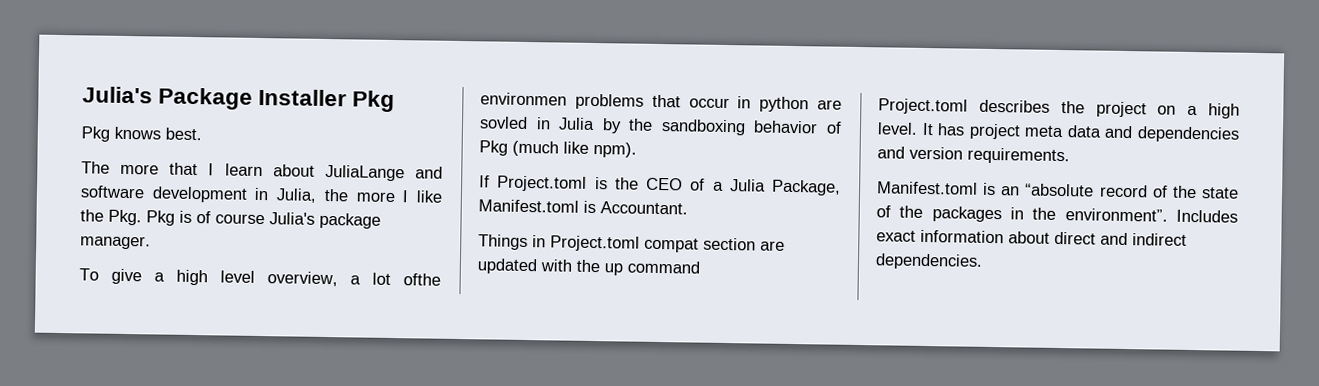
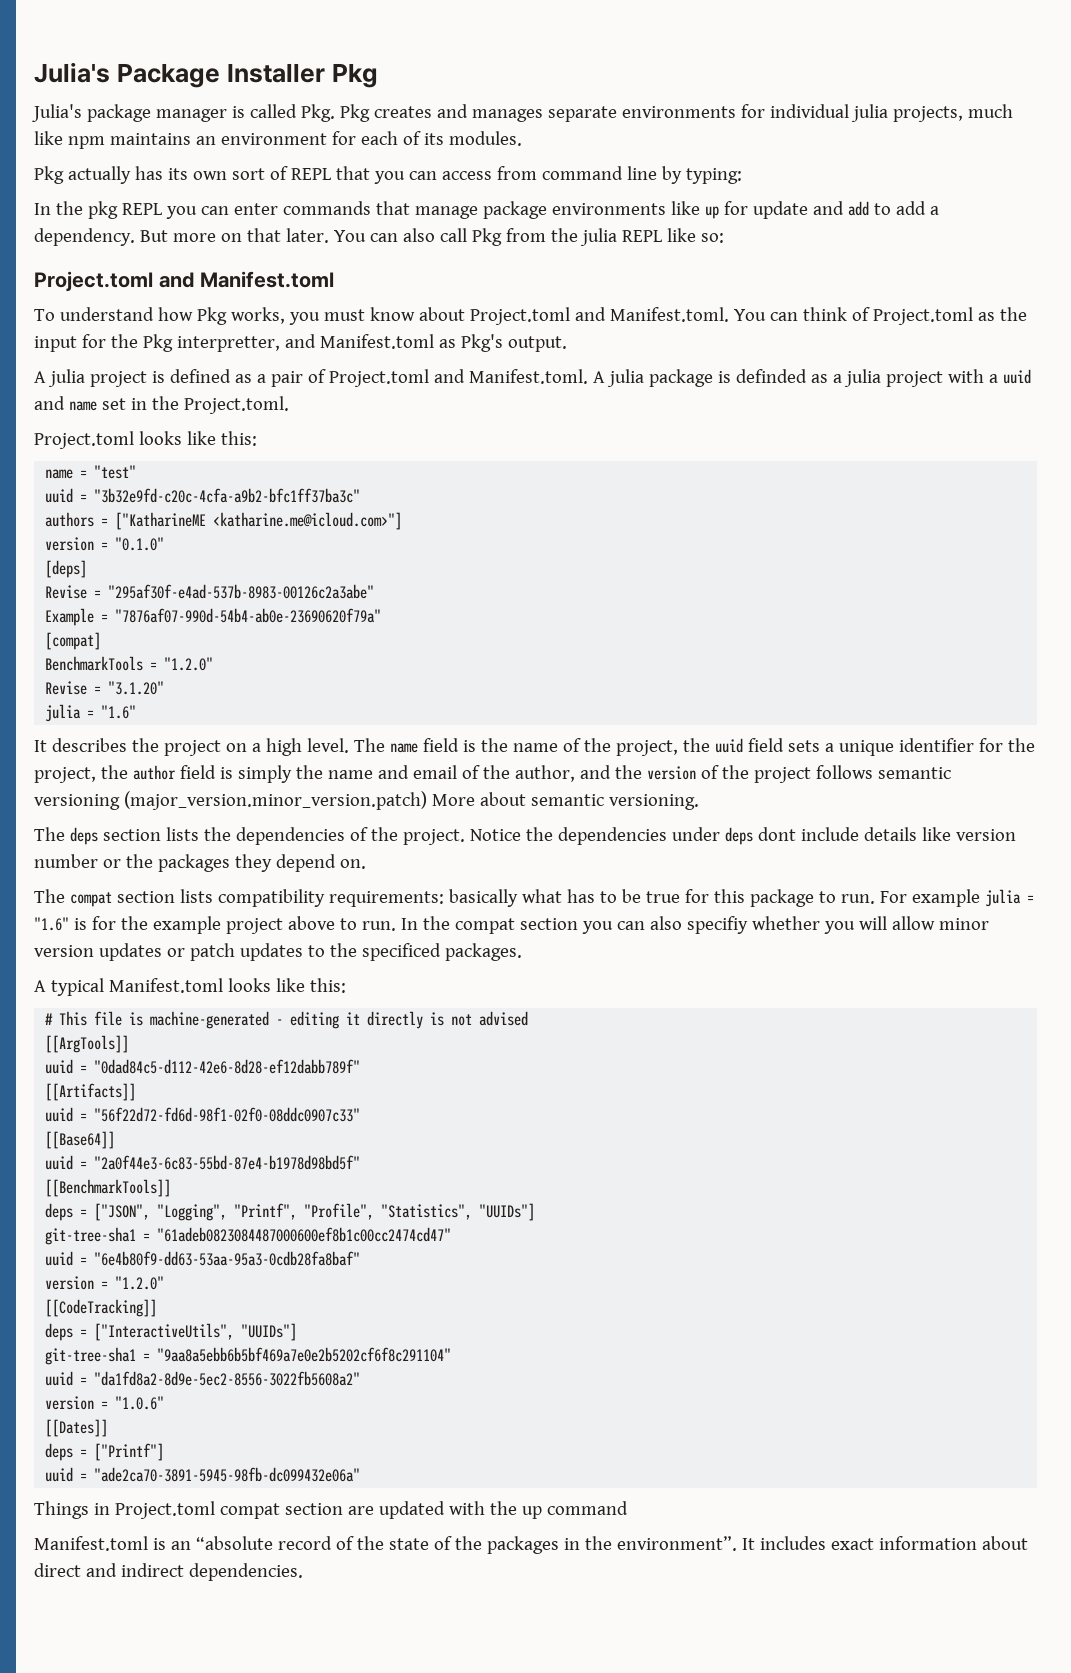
- Pkg knows best.
- The more that I learn about JuliaLange and software development in Julia, the more I like the Pkg. Pkg is of course Julia's package manager.
- To give a high level overview, a lot ofthe environmen problems that occur in python are sovled in Julia by the sandboxing behavior of Pkg (much like npm).
- If Project.toml is the CEO of a Julia Package, Manifest.toml is Accountant.
+ Julia's package manager is called Pkg. Pkg creates and manages separate environments for individual julia projects, much like npm maintains an environment for each of its modules.
+ Pkg actually has its own sort of REPL that you can access from command line by typing:
+ In the pkg REPL you can enter commands that manage package environments like up for update and add to add a dependency. But more on that later. You can also call Pkg from the julia REPL like so:
+ Project.toml and Manifest.toml
+ To understand how Pkg works, you must know about Project.toml and Manifest.toml. You can think of Project.toml as the input for the Pkg interpretter, and Manifest.toml as Pkg's output.
+ A julia project is defined as a pair of Project.toml and Manifest.toml. A julia package is definded as a julia project with a uuid and name set in the Project.toml.
+ Project.toml looks like this:
+ name = "test"
+ uuid = "3b32e9fd-c20c-4cfa-a9b2-bfc1ff37ba3c"
+ authors = ["KatharineME <katharine.me@icloud.com>"]
+ version = "0.1.0"
+ [deps]
+ Revise = "295af30f-e4ad-537b-8983-00126c2a3abe"
+ Example = "7876af07-990d-54b4-ab0e-23690620f79a"
+ [compat]
+ BenchmarkTools = "1.2.0"
+ Revise = "3.1.20"
+ julia = "1.6"
+ It describes the project on a high level. The name field is the name of the project, the uuid field sets a unique identifier for the project, the author field is simply the name and email of the author, and the version of the project follows semantic versioning (major_version.minor_version.patch) More about semantic versioning.
+ The deps section lists the dependencies of the project. Notice the dependencies under deps dont include details like version number or the packages they depend on.
+ The compat section lists compatibility requirements: basically what has to be true for this package to run. For example julia = "1.6" is for the example project above to run. In the compat section you can also specifiy whether you will allow minor version updates or patch updates to the specificed packages.
+ A typical Manifest.toml looks like this:
+ # This file is machine-generated - editing it directly is not advised
+ [[ArgTools]]
+ uuid = "0dad84c5-d112-42e6-8d28-ef12dabb789f"
+ [[Artifacts]]
+ uuid = "56f22d72-fd6d-98f1-02f0-08ddc0907c33"
+ [[Base64]]
+ uuid = "2a0f44e3-6c83-55bd-87e4-b1978d98bd5f"
+ [[BenchmarkTools]]
+ deps = ["JSON", "Logging", "Printf", "Profile", "Statistics", "UUIDs"]
+ git-tree-sha1 = "61adeb0823084487000600ef8b1c00cc2474cd47"
+ uuid = "6e4b80f9-dd63-53aa-95a3-0cdb28fa8baf"
+ version = "1.2.0"
+ [[CodeTracking]]
+ deps = ["InteractiveUtils", "UUIDs"]
+ git-tree-sha1 = "9aa8a5ebb6b5bf469a7e0e2b5202cf6f8c291104"
+ uuid = "da1fd8a2-8d9e-5ec2-8556-3022fb5608a2"
+ version = "1.0.6"
+ [[Dates]]
+ deps = ["Printf"]
+ uuid = "ade2ca70-3891-5945-98fb-dc099432e06a"
- Project.toml describes the project on a high level. It has project meta data and dependencies and version requirements.
- Includes exact information about direct and indirect dependencies.
+ It includes exact information about direct and indirect dependencies.

